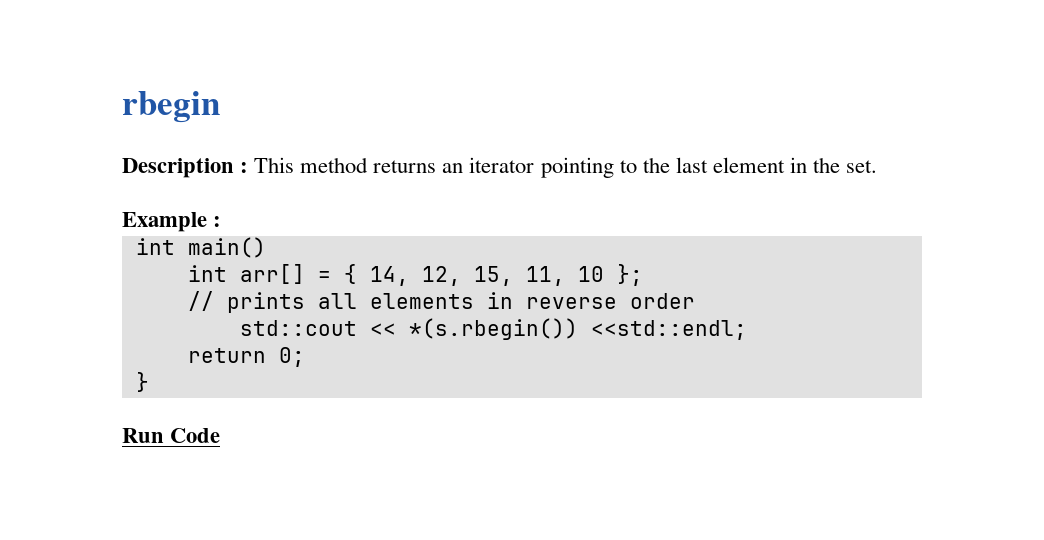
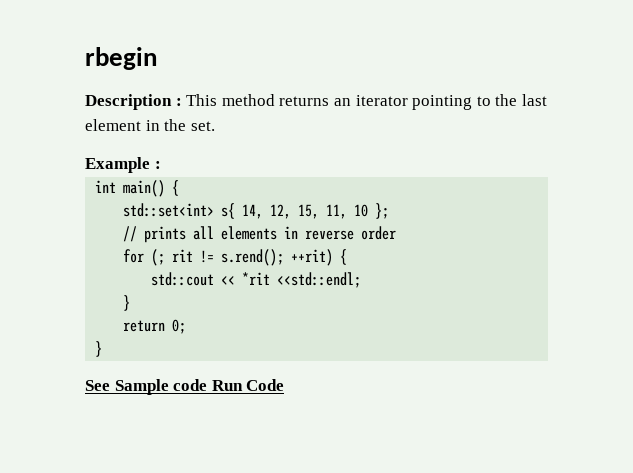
- int main()
- int arr[] = { 14, 12, 15, 11, 10 };
+ int main() {
+ std::set<int> s{ 14, 12, 15, 11, 10 };
+ for (; rit != s.rend(); ++rit) {
- std::cout << *(s.rbegin()) <<std::endl;
+ std::cout << *rit <<std::endl;
+ }
- Run Code
+ See Sample code Run Code

